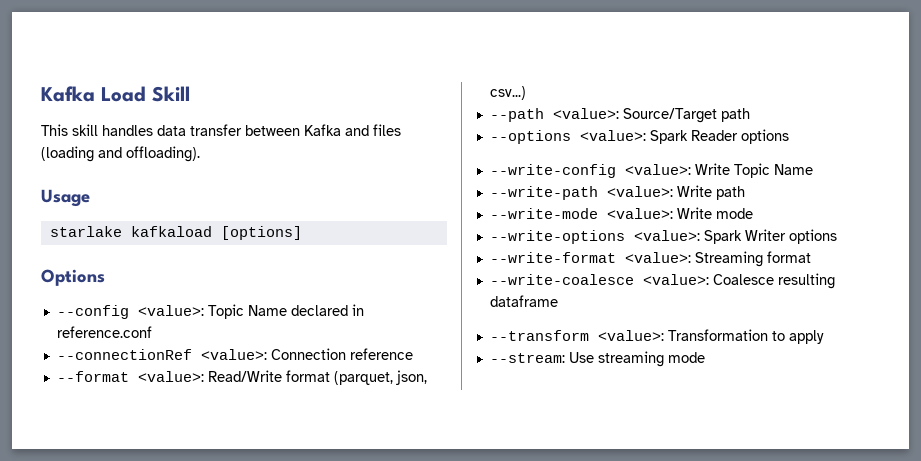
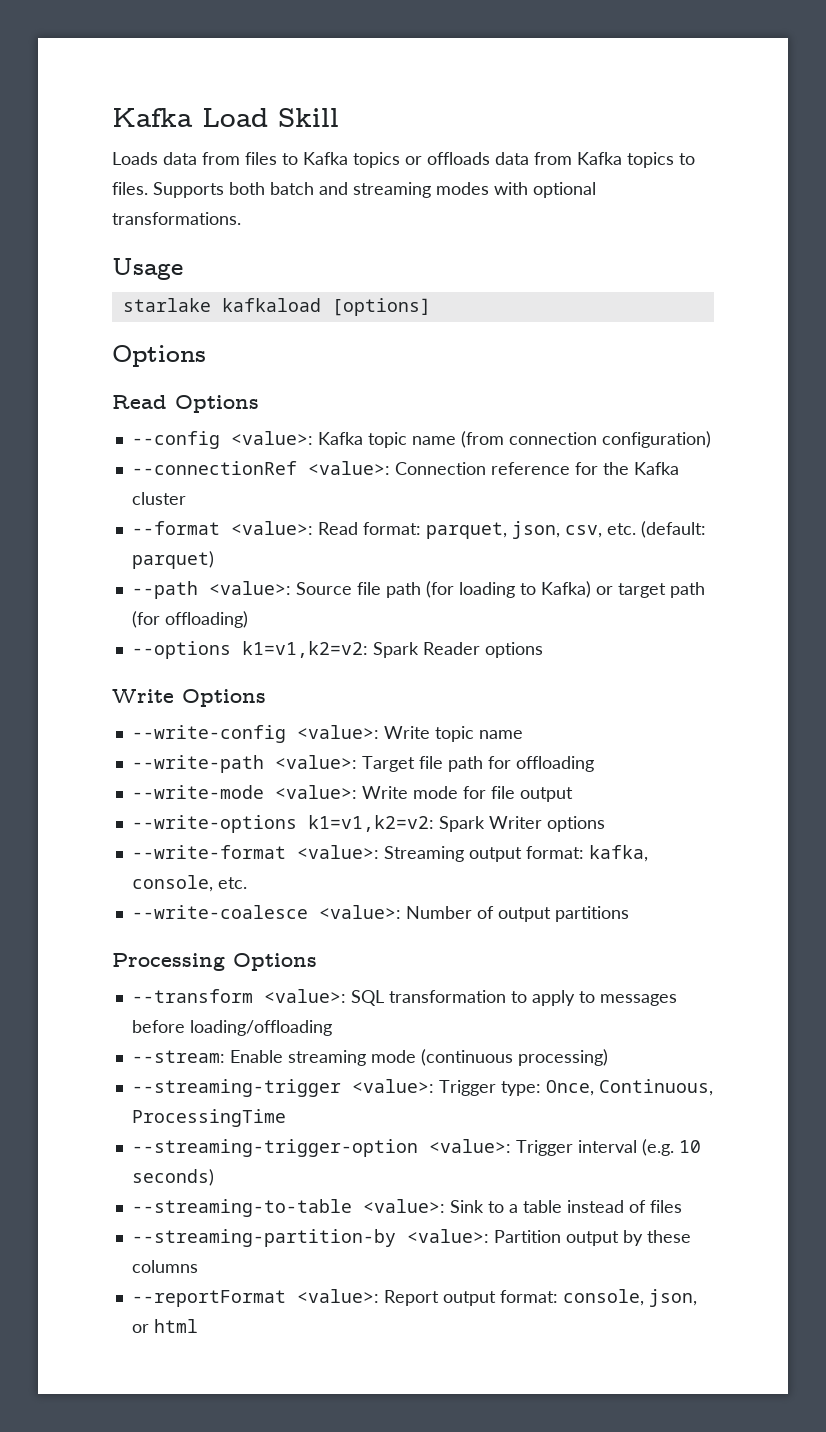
- This skill handles data transfer between Kafka and files (loading and offloading).
+ Loads data from files to Kafka topics or offloads data from Kafka topics to files. Supports both batch and streaming modes with optional transformations.
+ Read Options
- --config <value>: Topic Name declared in reference.conf
- --connectionRef <value>: Connection reference
- --format <value>: Read/Write format (parquet, json, csv...)
+ --config <value>: Kafka topic name (from connection configuration)
+ --connectionRef <value>: Connection reference for the Kafka cluster
+ --format <value>: Read format: parquet, json, csv, etc. (default: parquet)
- --path <value>: Source/Target path
+ --path <value>: Source file path (for loading to Kafka) or target path (for offloading)
- --options <value>: Spark Reader options
+ --options k1=v1,k2=v2: Spark Reader options
+ Write Options
- --write-config <value>: Write Topic Name
+ --write-config <value>: Write topic name
- --write-path <value>: Write path
+ --write-path <value>: Target file path for offloading
- --write-mode <value>: Write mode
+ --write-mode <value>: Write mode for file output
- --write-options <value>: Spark Writer options
+ --write-options k1=v1,k2=v2: Spark Writer options
- --write-format <value>: Streaming format
- --write-coalesce <value>: Coalesce resulting dataframe
+ --write-format <value>: Streaming output format: kafka, console, etc.
+ --write-coalesce <value>: Number of output partitions
+ Processing Options
- --transform <value>: Transformation to apply
+ --transform <value>: SQL transformation to apply to messages before loading/offloading
- --stream: Use streaming mode
+ --stream: Enable streaming mode (continuous processing)
+ --streaming-trigger <value>: Trigger type: Once, Continuous, ProcessingTime
+ --streaming-trigger-option <value>: Trigger interval (e.g. 10 seconds)
+ --streaming-to-table <value>: Sink to a table instead of files
+ --streaming-partition-by <value>: Partition output by these columns
+ --reportFormat <value>: Report output format: console, json, or html

